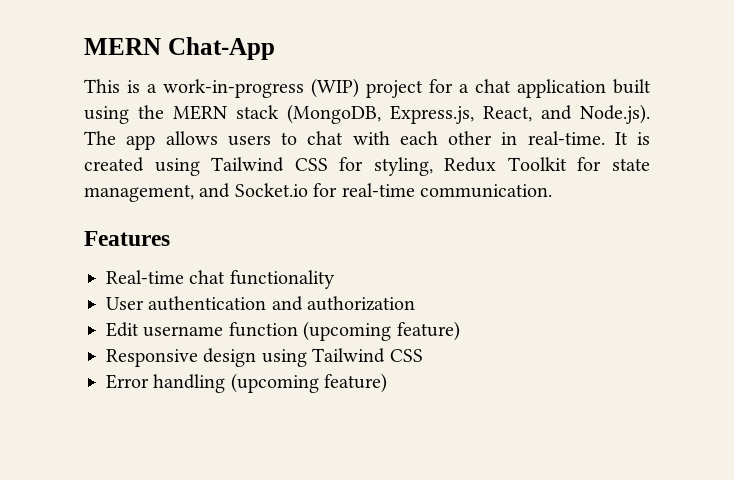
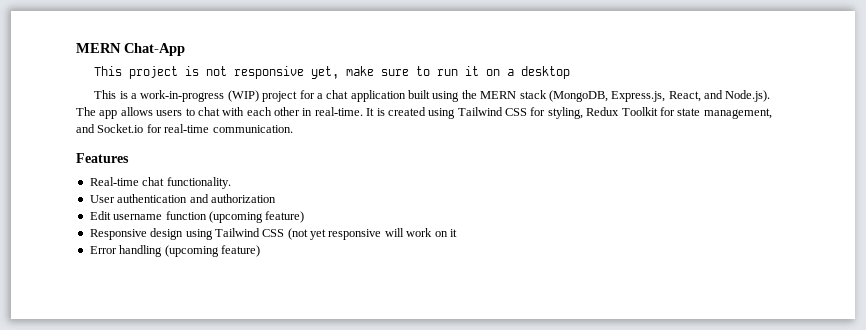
+ This project is not responsive yet, make sure to run it on a desktop
- Real-time chat functionality
+ Real-time chat functionality.
- Responsive design using Tailwind CSS
+ Responsive design using Tailwind CSS (not yet responsive will work on it

